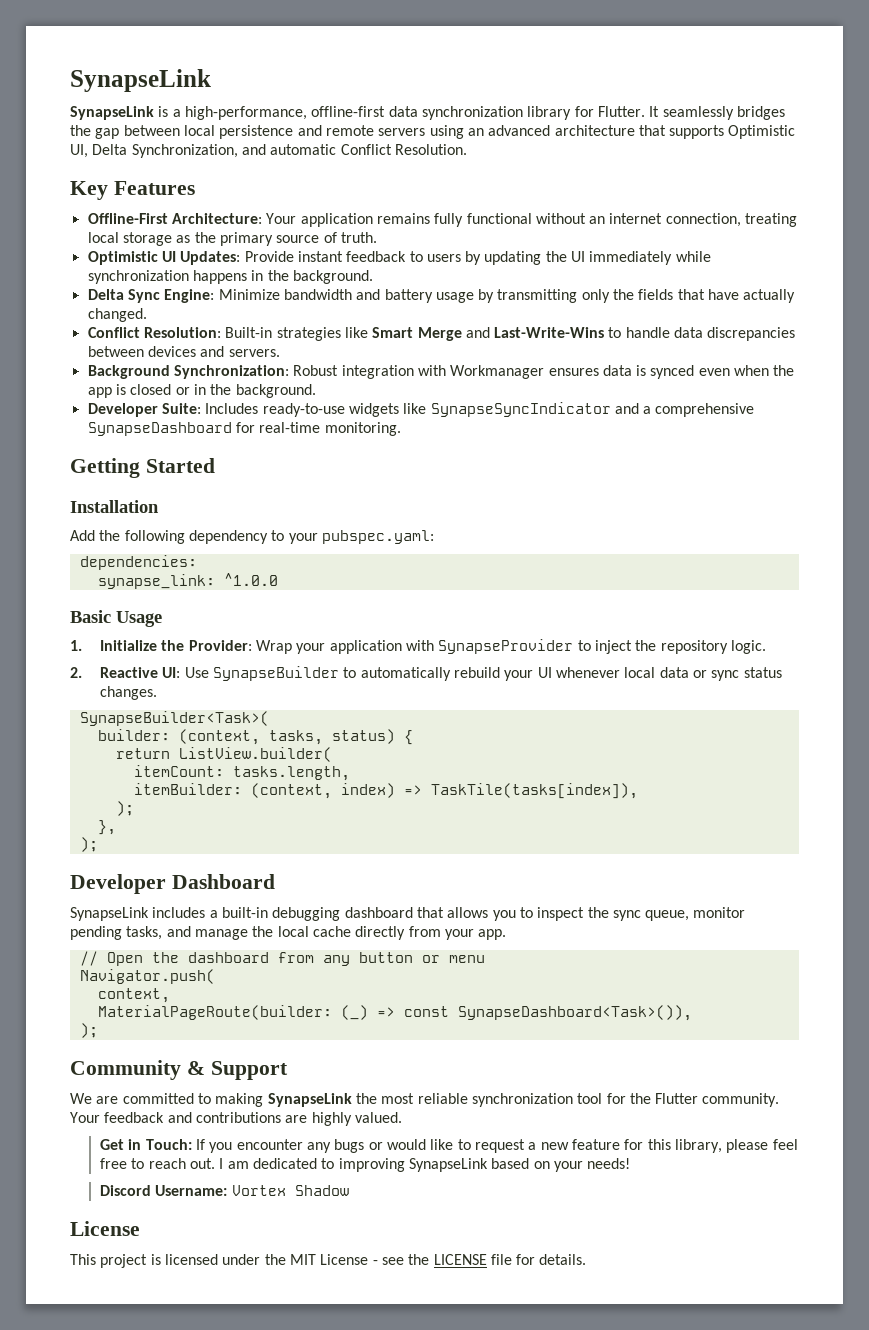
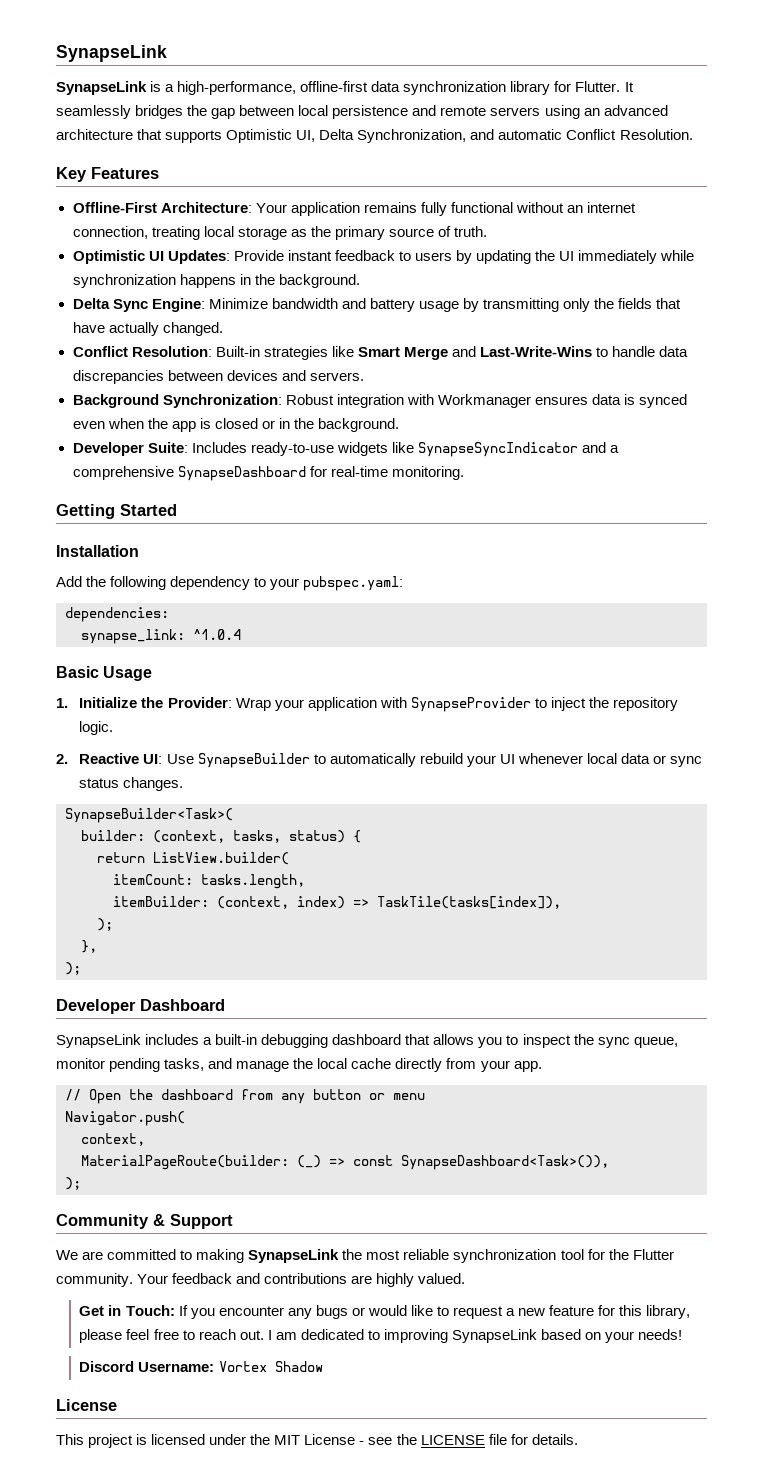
- synapse_link: ^1.0.0
+ synapse_link: ^1.0.4

